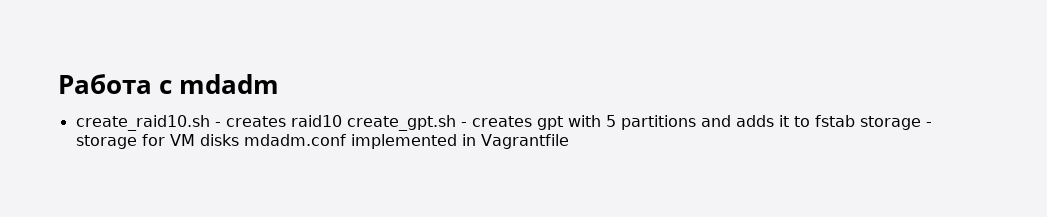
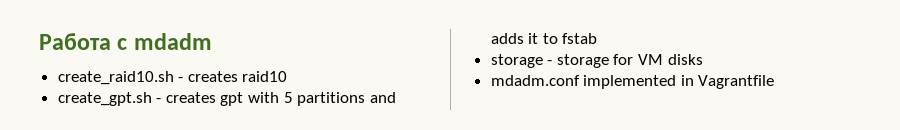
- create_raid10.sh - creates raid10 create_gpt.sh - creates gpt with 5 partitions and adds it to fstab storage - storage for VM disks mdadm.conf implemented in Vagrantfile
+ create_raid10.sh - creates raid10
+ create_gpt.sh - creates gpt with 5 partitions and adds it to fstab
+ storage - storage for VM disks
+ mdadm.conf implemented in Vagrantfile

